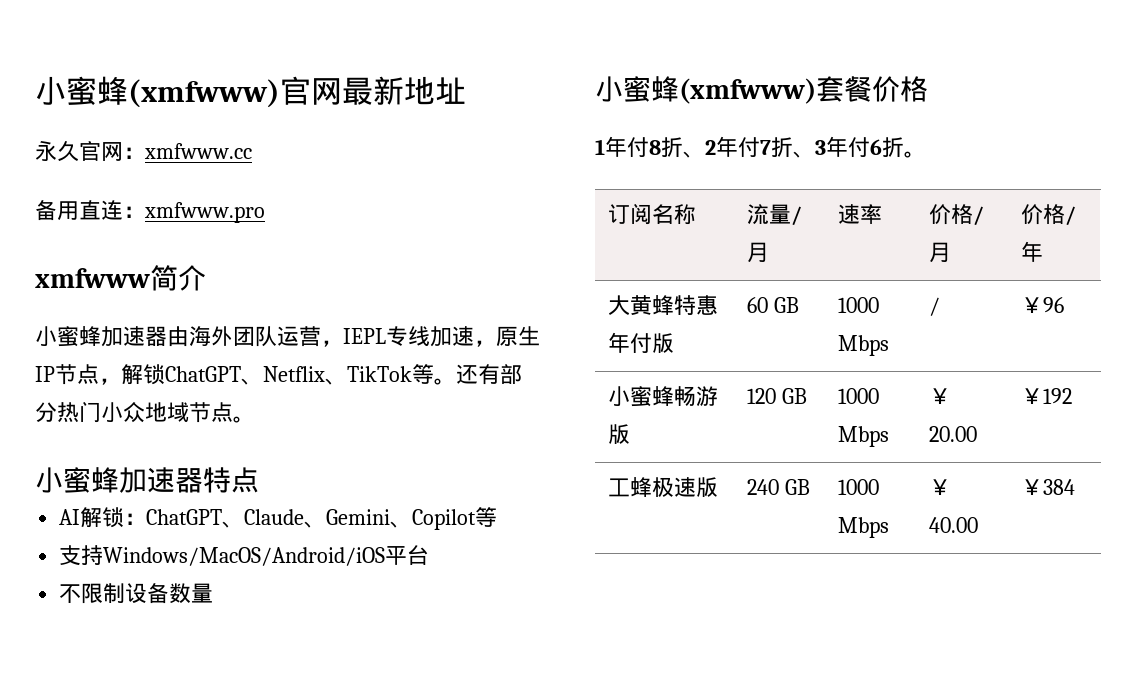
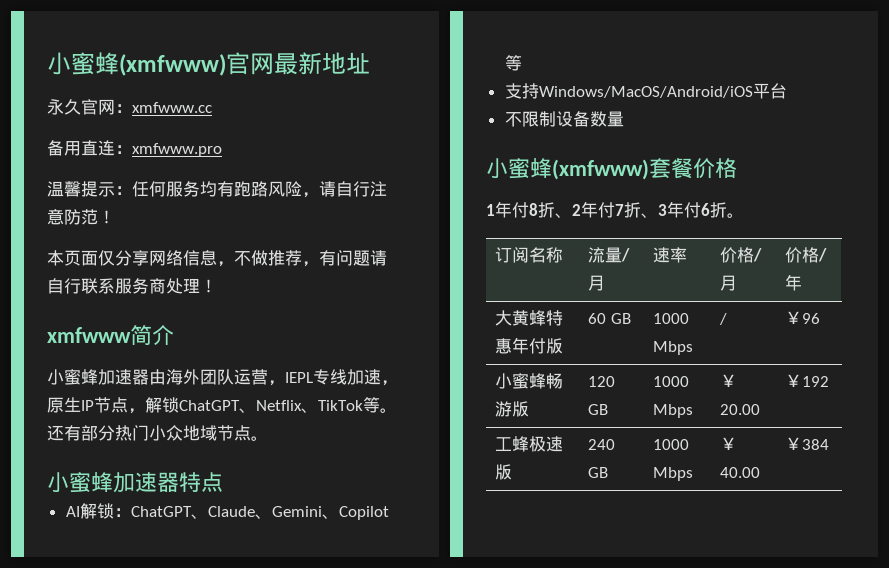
+ 温馨提示：任何服务均有跑路风险，请自行注意防范！
+ 本页面仅分享网络信息，不做推荐，有问题请自行联系服务商处理！

